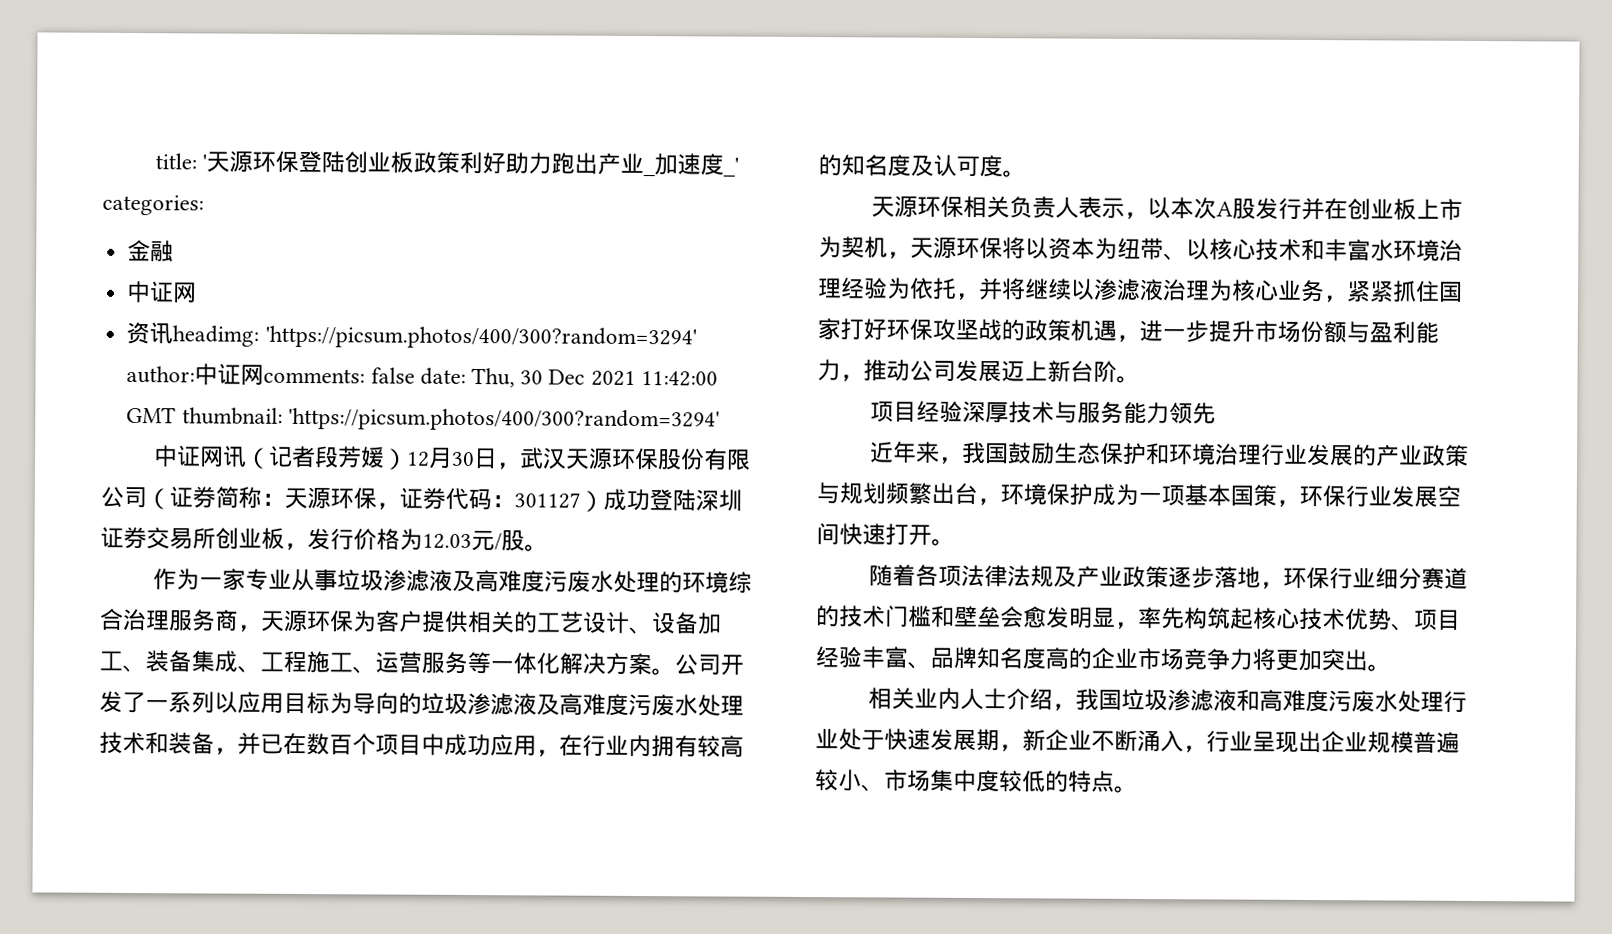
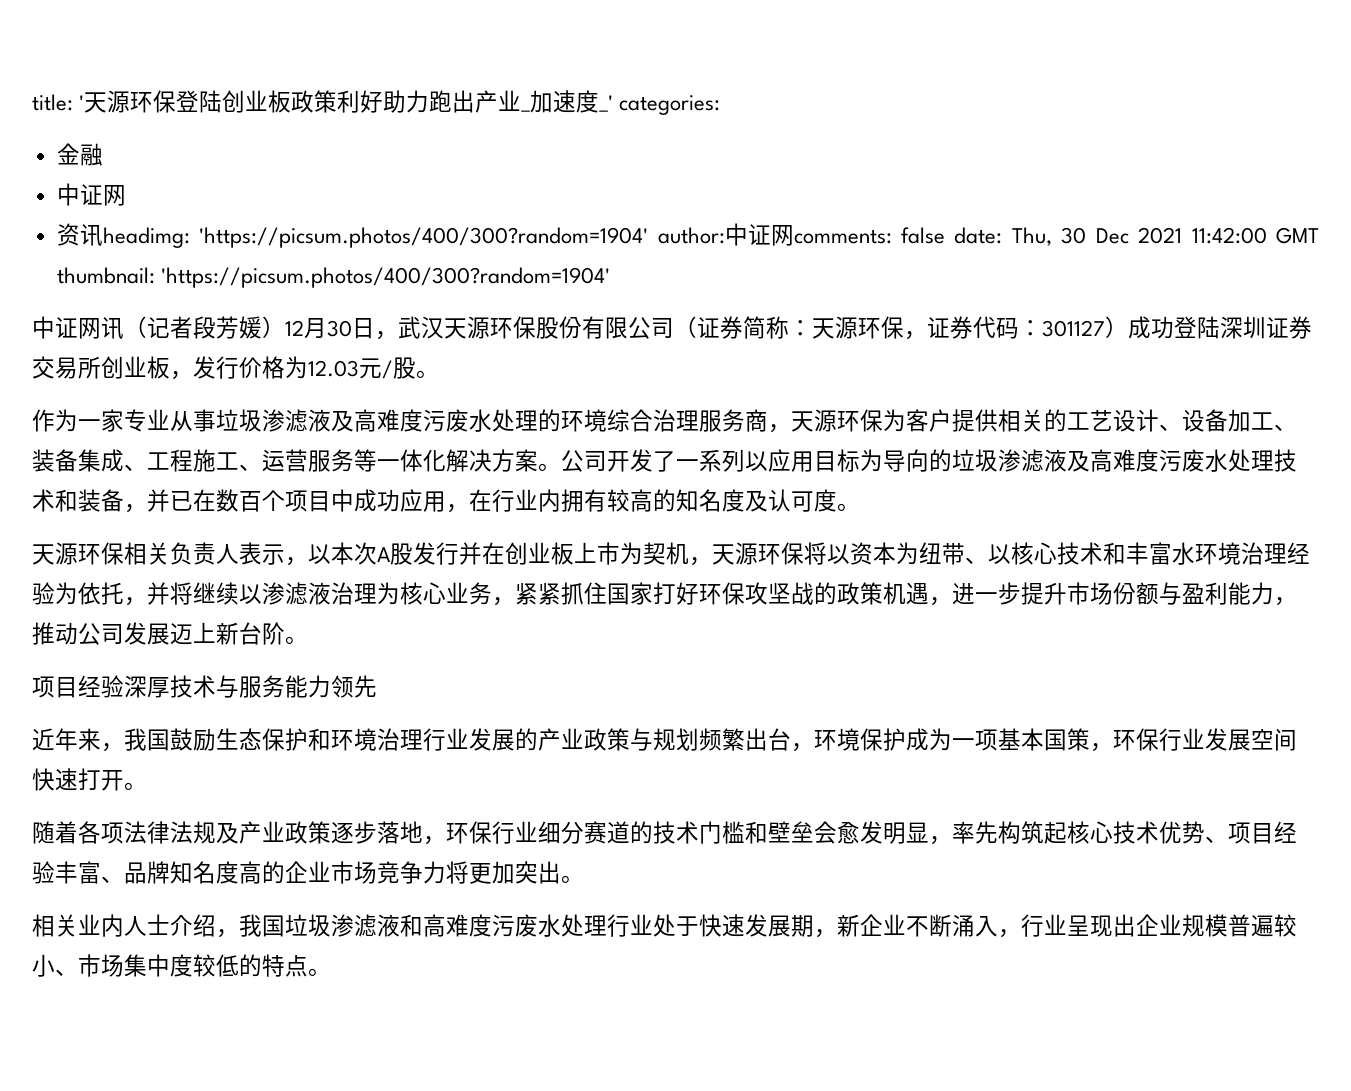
- 资讯headimg: 'https://picsum.photos/400/300?random=3294' author:中证网comments: false date: Thu, 30 Dec 2021 11:42:00 GMT thumbnail: 'https://picsum.photos/400/300?random=3294'
+ 资讯headimg: 'https://picsum.photos/400/300?random=1904' author:中证网comments: false date: Thu, 30 Dec 2021 11:42:00 GMT thumbnail: 'https://picsum.photos/400/300?random=1904'

